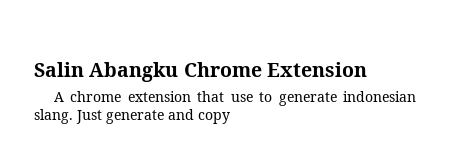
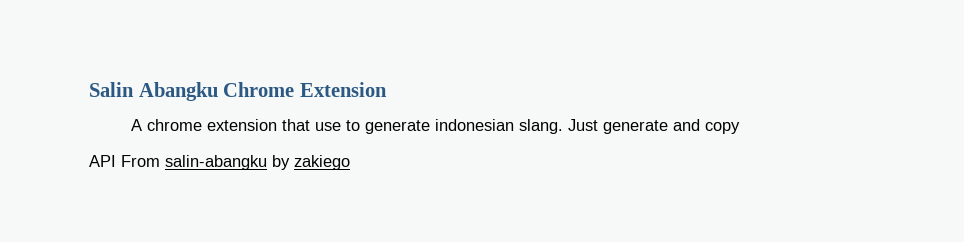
+ API From salin-abangku by zakiego

